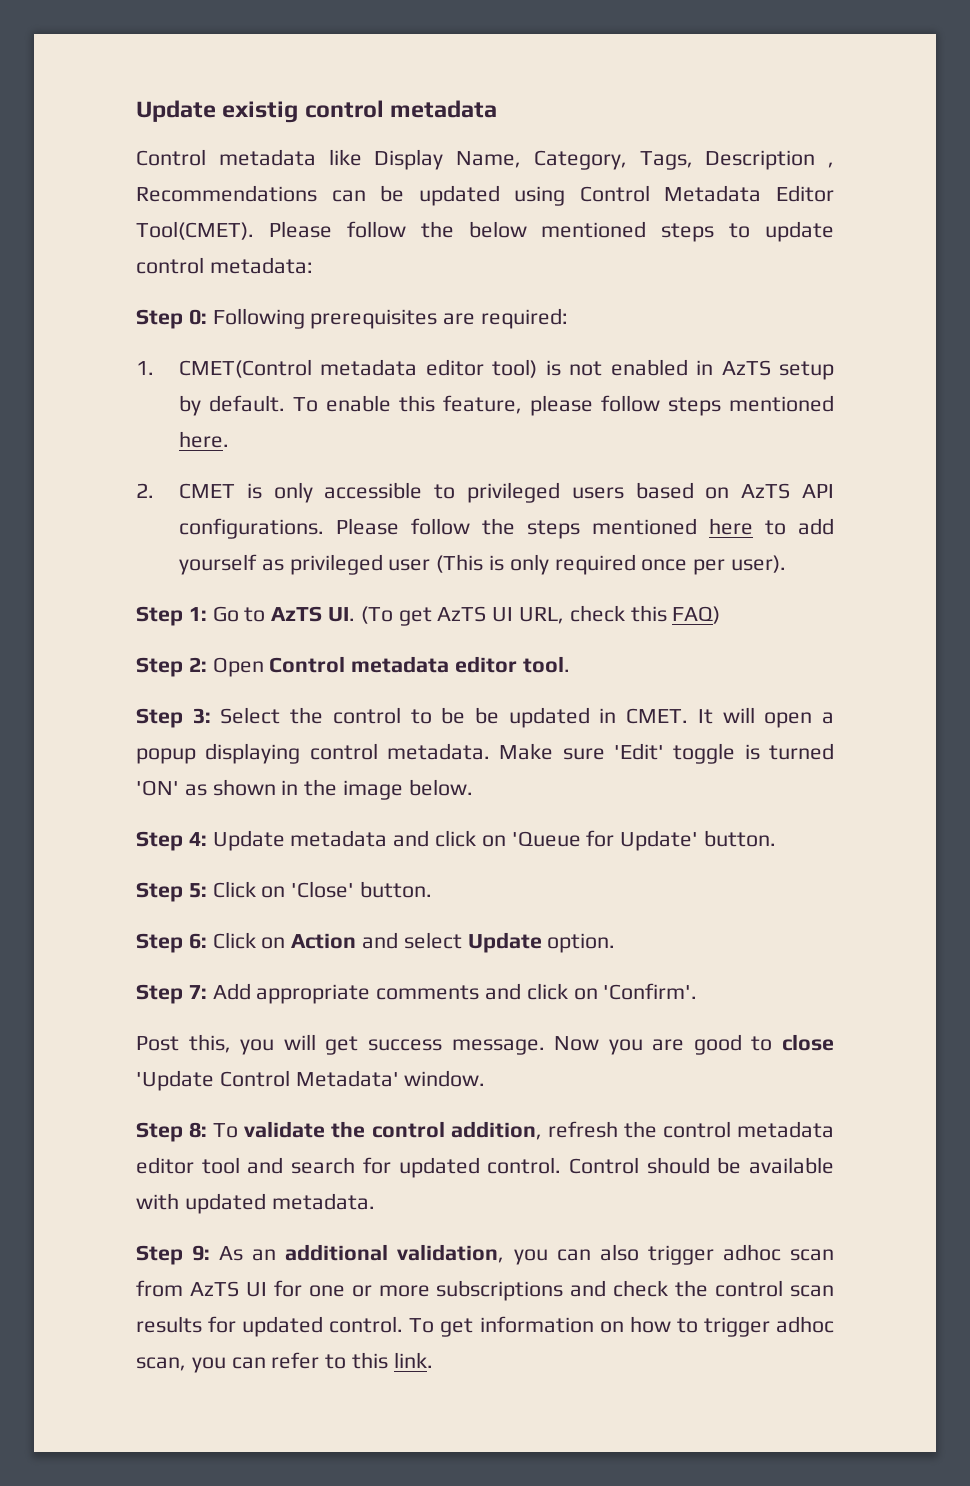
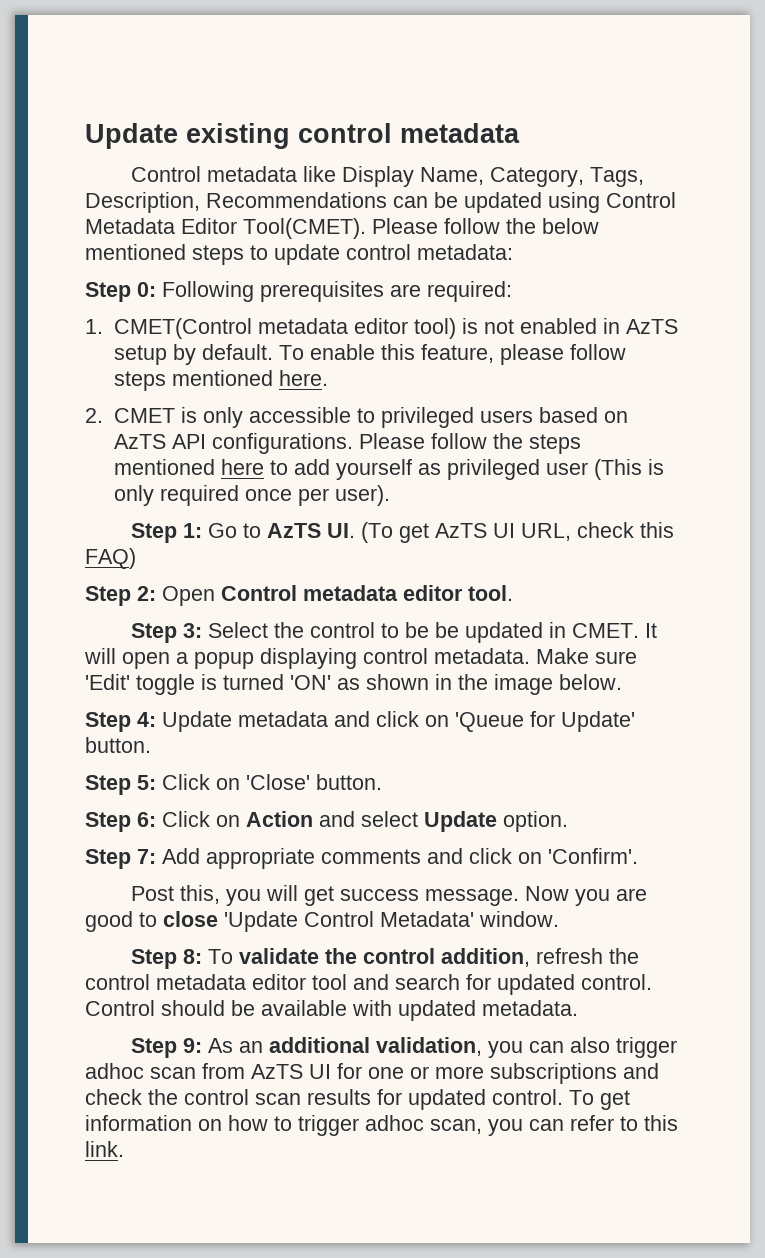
- Update existig control metadata
+ Update existing control metadata
- Control metadata like Display Name, Category, Tags, Description , Recommendations can be updated using Control Metadata Editor Tool(CMET).
+ Control metadata like Display Name, Category, Tags, Description, Recommendations can be updated using Control Metadata Editor Tool(CMET).

